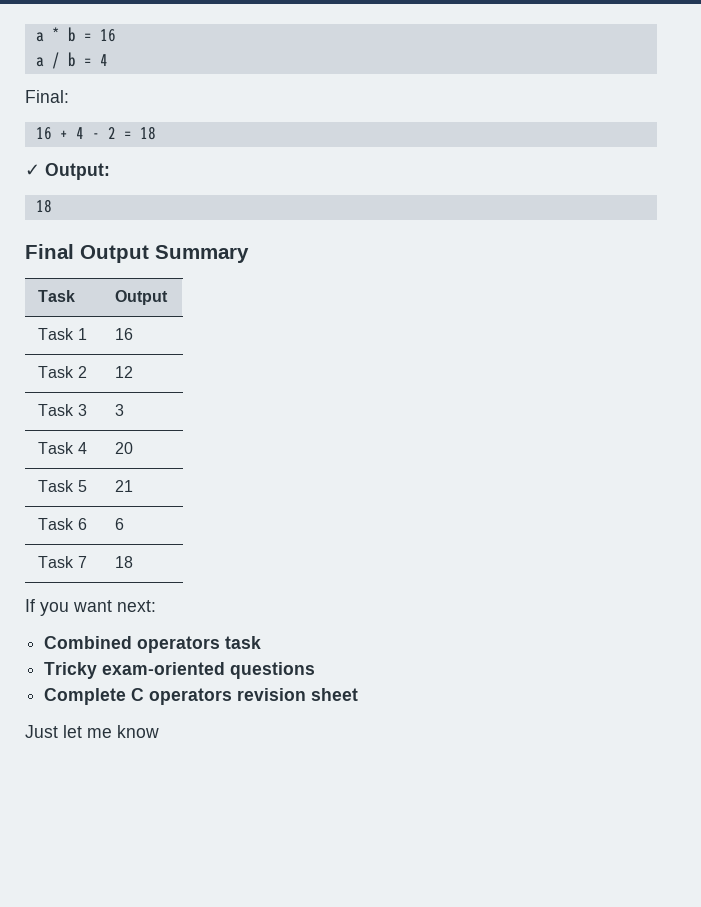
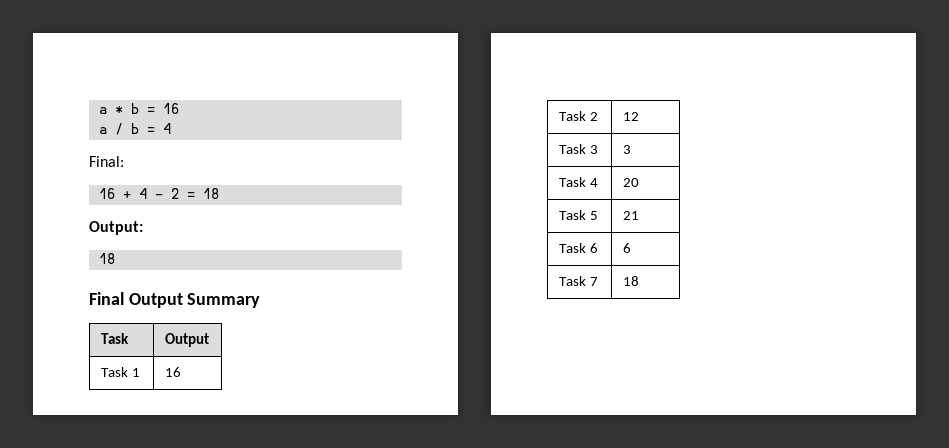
- ✓ Output:
+ Output:
- If you want next:
- Combined operators task
- Tricky exam-oriented questions
- Complete C operators revision sheet
- Just let me know

